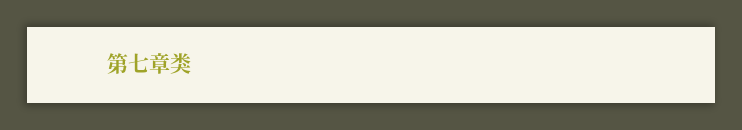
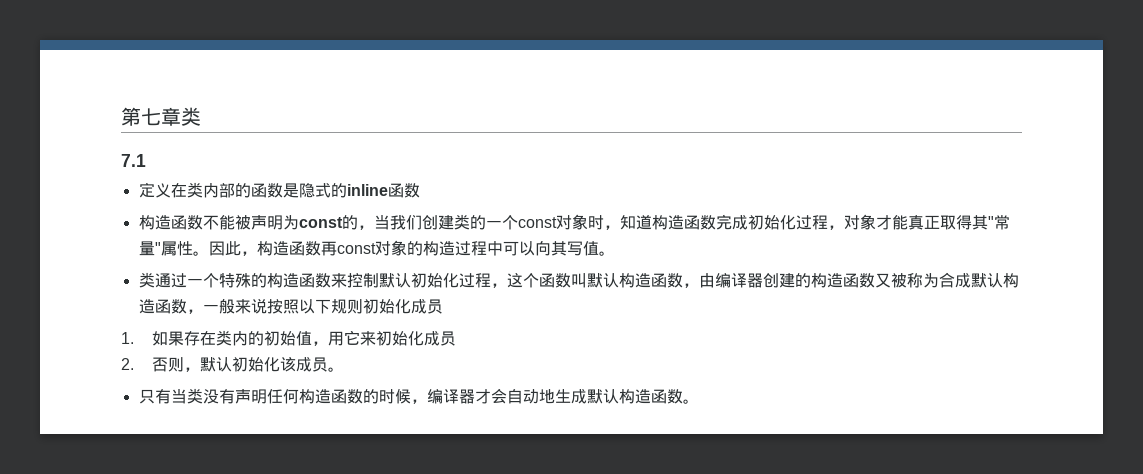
+ 7.1
+ 定义在类内部的函数是隐式的inline函数
+ 构造函数不能被声明为const的，当我们创建类的一个const对象时，知道构造函数完成初始化过程，对象才能真正取得其"常量"属性。因此，构造函数再const对象的构造过程中可以向其写值。
+ 类通过一个特殊的构造函数来控制默认初始化过程，这个函数叫默认构造函数，由编译器创建的构造函数又被称为合成默认构造函数，一般来说按照以下规则初始化成员
+ 1.如果存在类内的初始值，用它来初始化成员
+ 2.否则，默认初始化该成员。
+ 只有当类没有声明任何构造函数的时候，编译器才会自动地生成默认构造函数。

